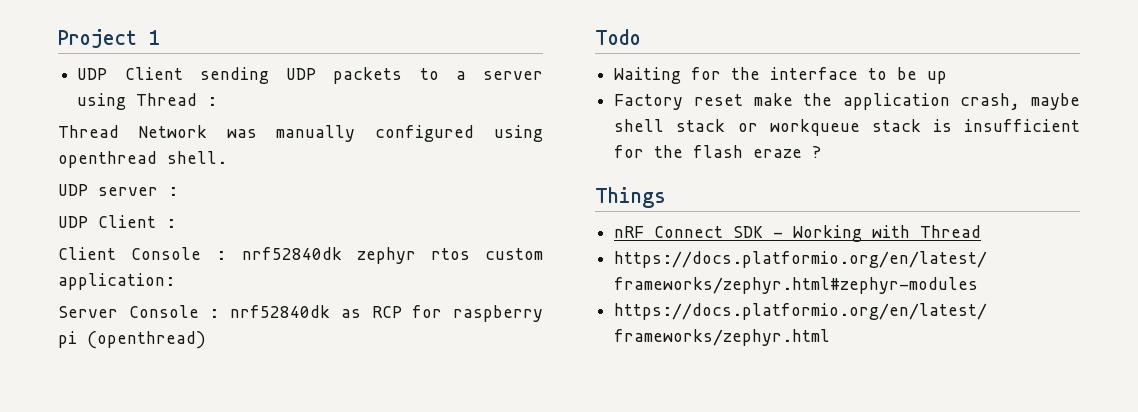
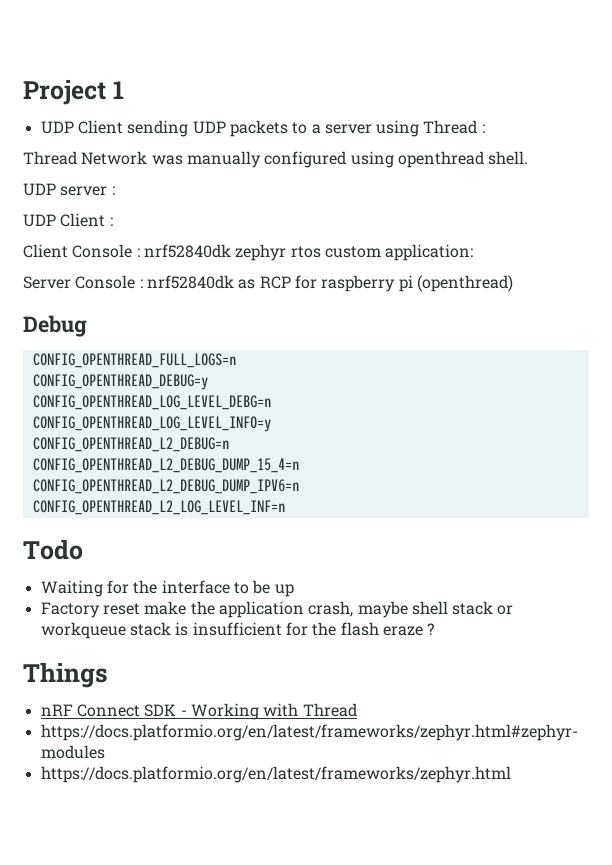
+ Debug
+ CONFIG_OPENTHREAD_FULL_LOGS=n
+ CONFIG_OPENTHREAD_DEBUG=y
+ CONFIG_OPENTHREAD_LOG_LEVEL_DEBG=n
+ CONFIG_OPENTHREAD_LOG_LEVEL_INFO=y
+ CONFIG_OPENTHREAD_L2_DEBUG=n
+ CONFIG_OPENTHREAD_L2_DEBUG_DUMP_15_4=n
+ CONFIG_OPENTHREAD_L2_DEBUG_DUMP_IPV6=n
+ CONFIG_OPENTHREAD_L2_LOG_LEVEL_INF=n

